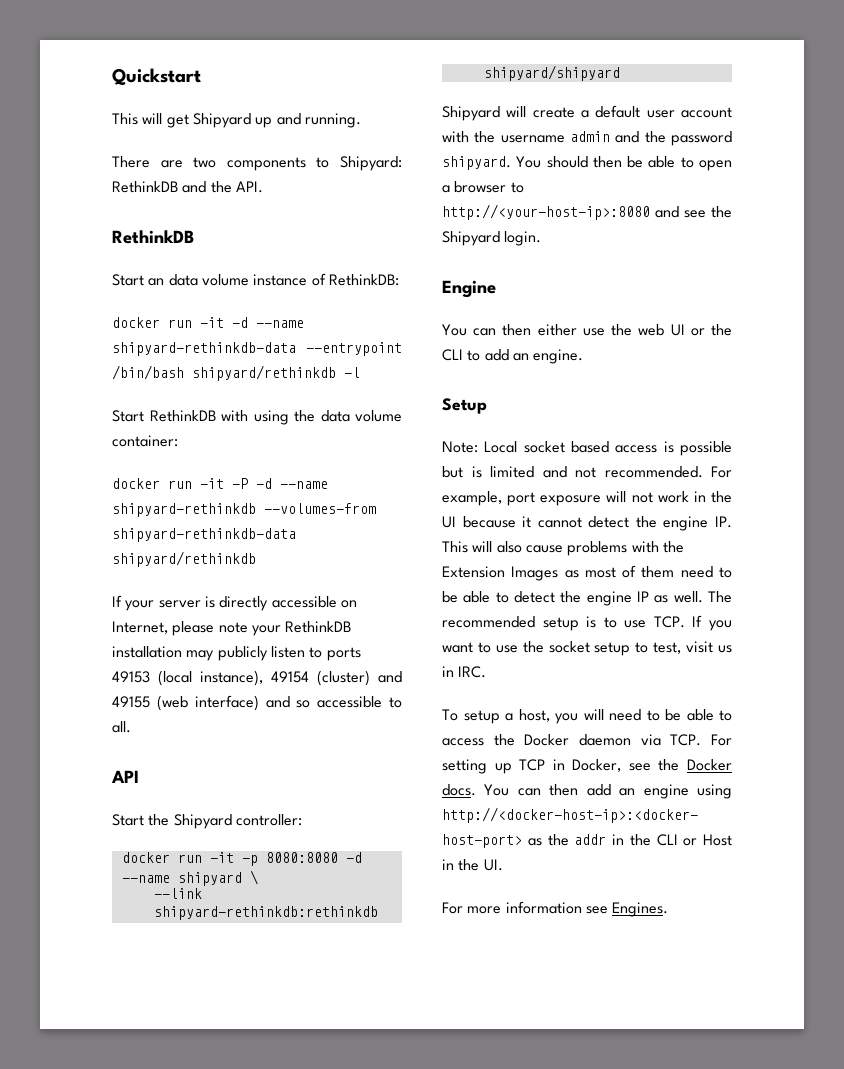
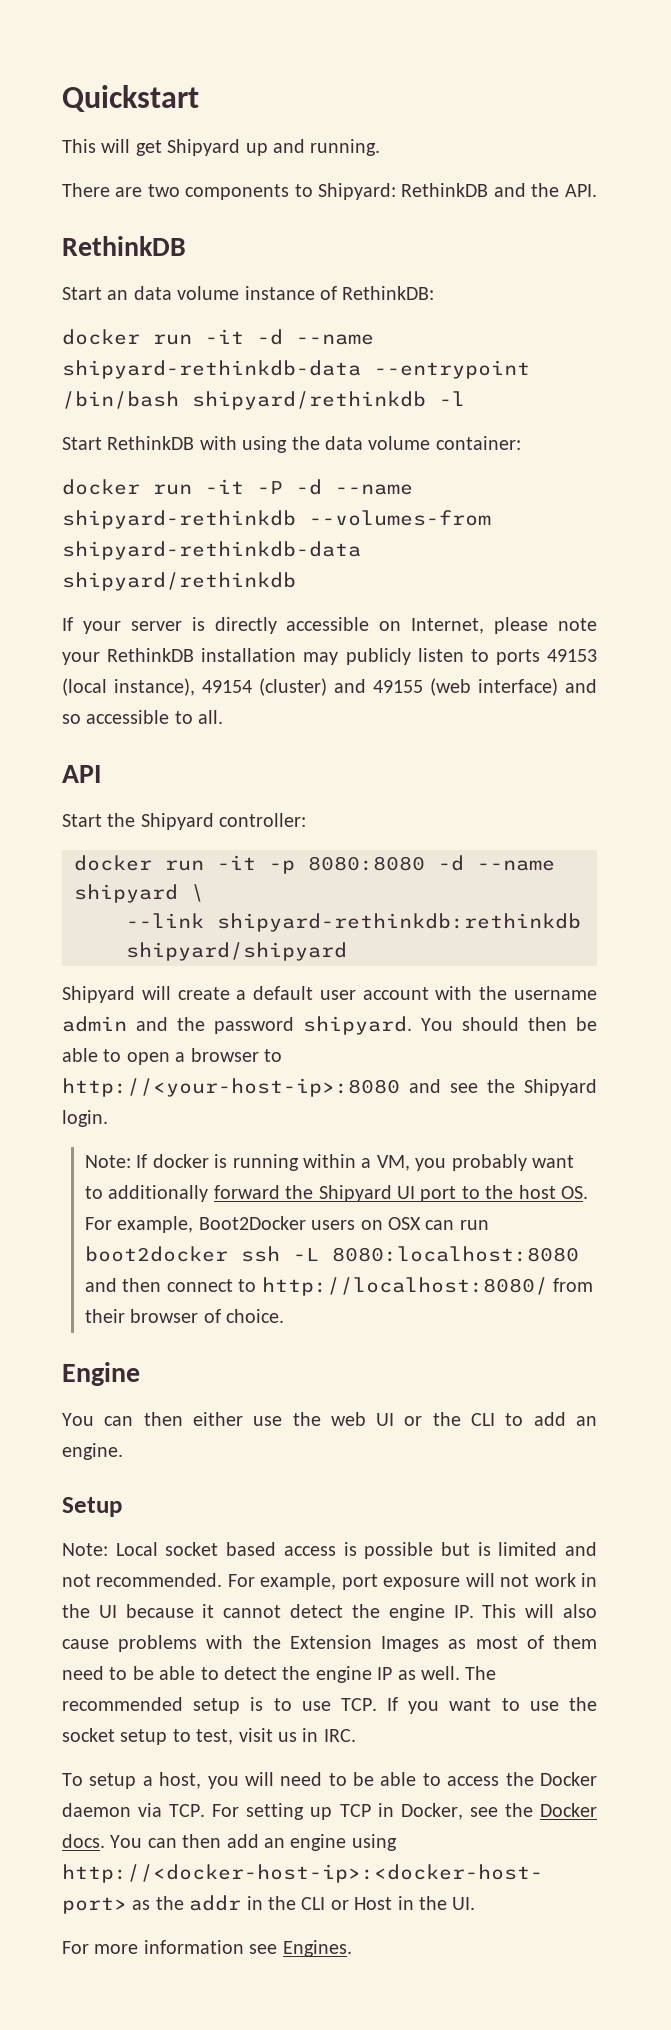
+ Note: If docker is running within a VM, you probably want to additionally forward the Shipyard UI port to the host OS. For example, Boot2Docker users on OSX can run boot2docker ssh -L 8080:localhost:8080 and then connect to http://localhost:8080/ from their browser of choice.

